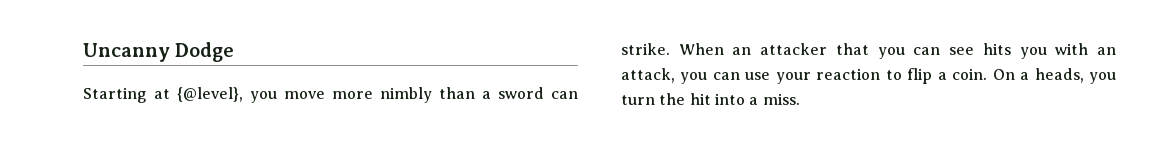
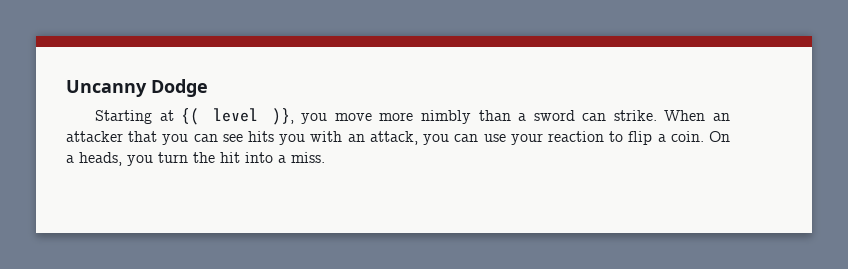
- Starting at {@level}, you move more nimbly than a sword can strike.
+ Starting at {( level )}, you move more nimbly than a sword can strike.

